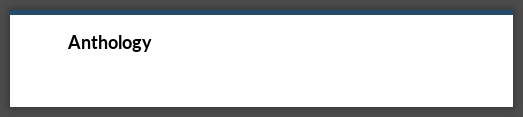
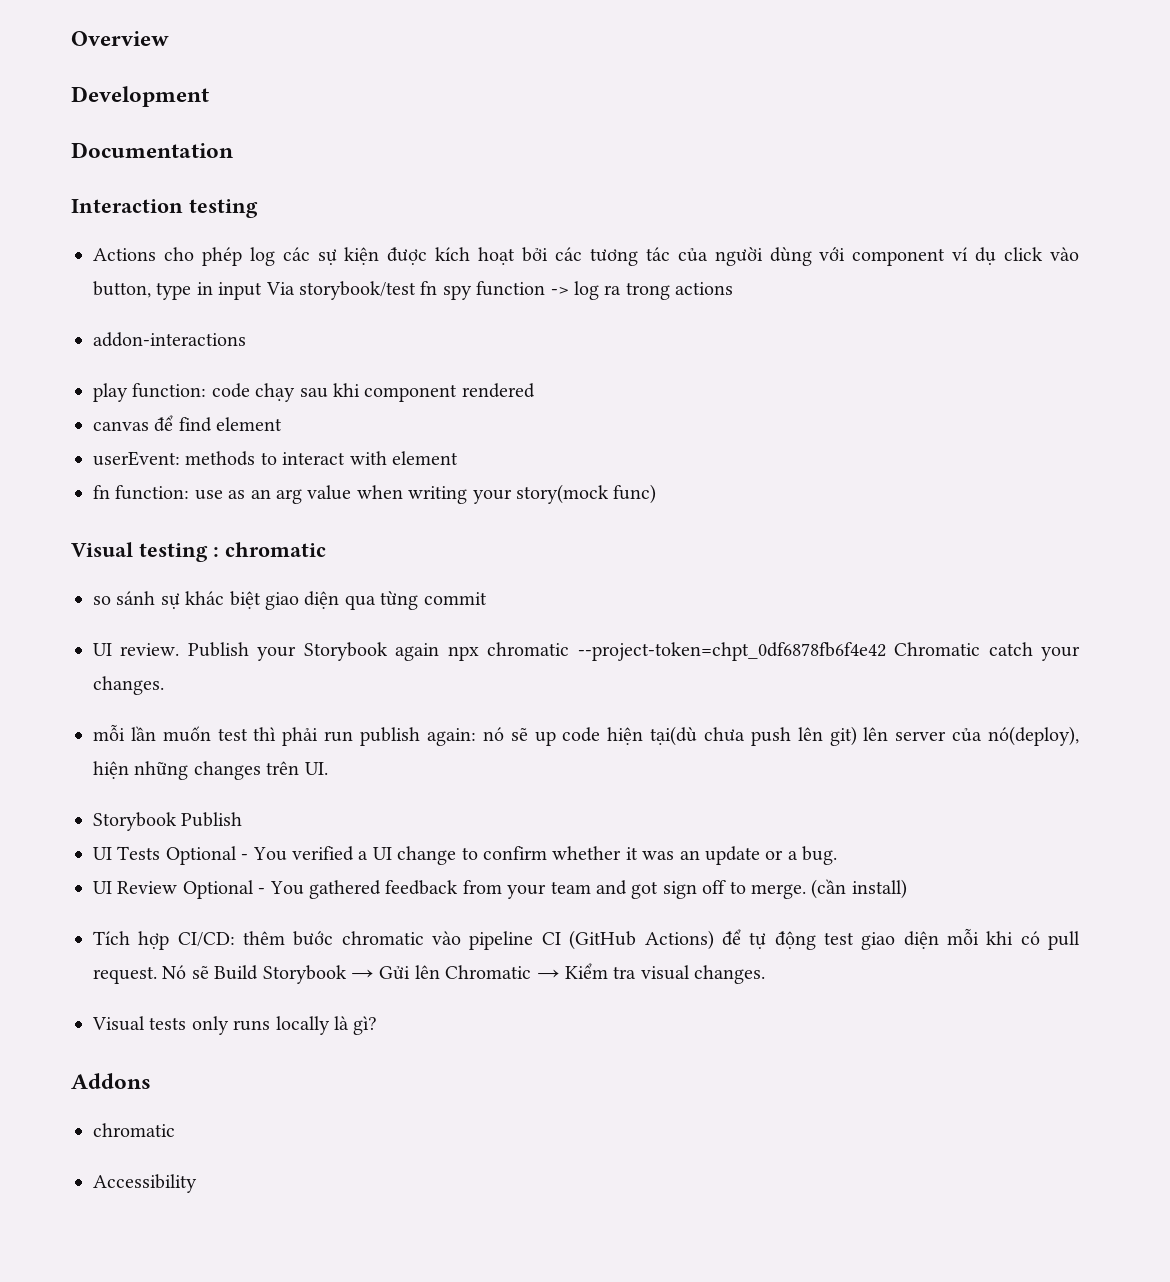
- Anthology
+ Overview
+ Development
+ Documentation
+ Interaction testing
+ Actions cho phép log các sự kiện được kích hoạt bởi các tương tác của người dùng với component ví dụ click vào button, type in input Via storybook/test fn spy function -> log ra trong actions
+ addon-interactions
+ play function: code chạy sau khi component rendered
+ canvas để find element
+ userEvent: methods to interact with element
+ fn function: use as an arg value when writing your story(mock func)
+ Visual testing : chromatic
+ so sánh sự khác biệt giao diện qua từng commit
+ UI review. Publish your Storybook again npx chromatic --project-token=chpt_0df6878fb6f4e42 Chromatic catch your changes.
+ mỗi lần muốn test thì phải run publish again: nó sẽ up code hiện tại(dù chưa push lên git) lên server của nó(deploy), hiện những changes trên UI.
+ Storybook Publish
+ UI Tests Optional - You verified a UI change to confirm whether it was an update or a bug.
+ UI Review Optional - You gathered feedback from your team and got sign off to merge. (cần install)
+ Tích hợp CI/CD: thêm bước chromatic vào pipeline CI (GitHub Actions) để tự động test giao diện mỗi khi có pull request. Nó sẽ Build Storybook → Gửi lên Chromatic → Kiểm tra visual changes.
+ Visual tests only runs locally là gì?
+ Addons
+ chromatic
+ Accessibility

